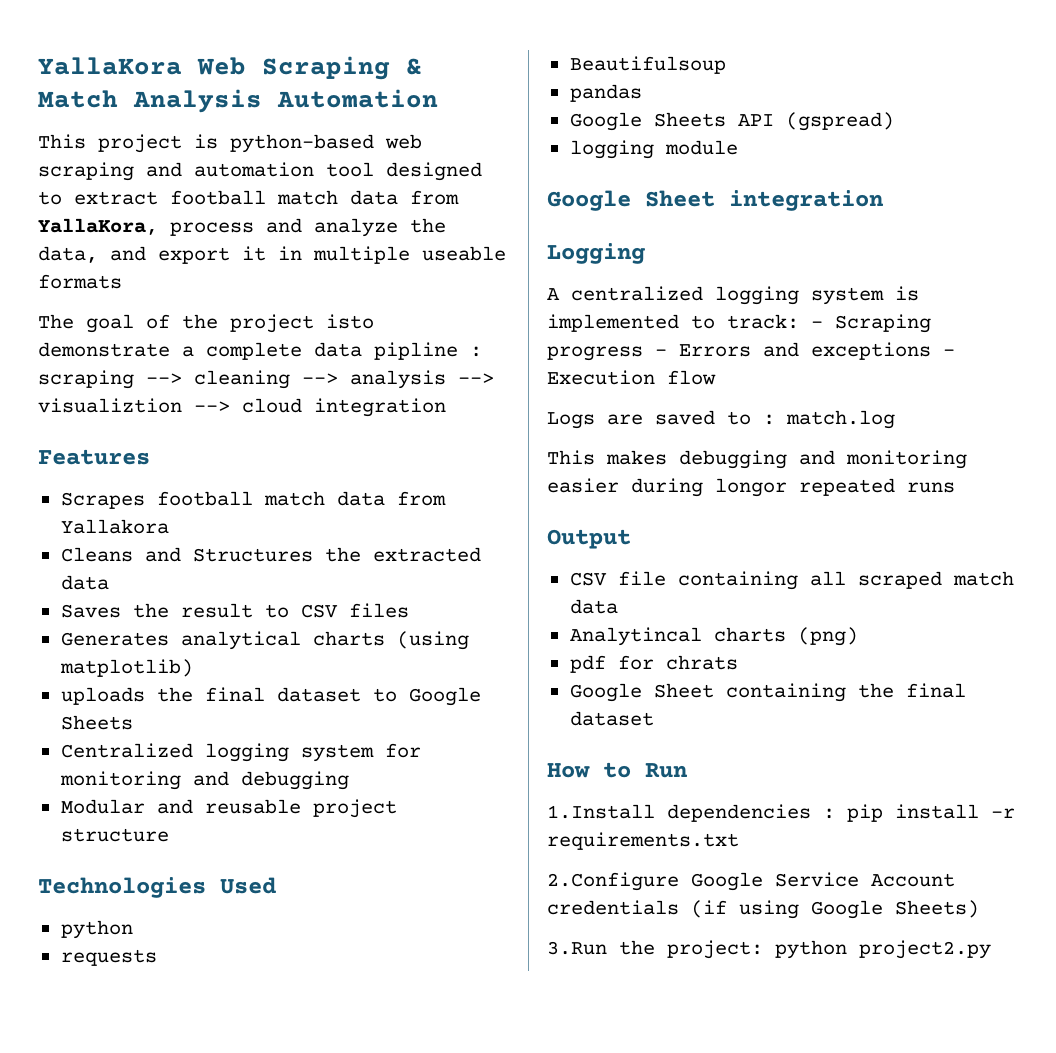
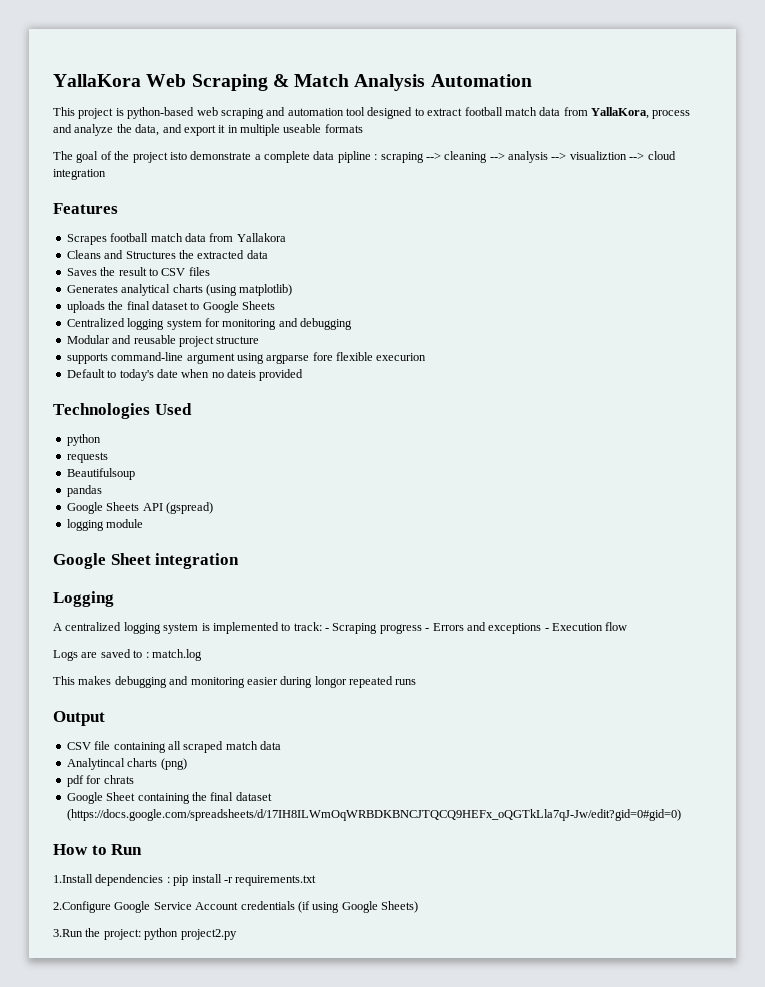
+ supports command-line argument using argparse fore flexible execurion
+ Default to today's date when no dateis provided
- Google Sheet containing the final dataset
+ Google Sheet containing the final dataset (https://docs.google.com/spreadsheets/d/17IH8ILWmOqWRBDKBNCJTQCQ9HEFx_oQGTkLla7qJ-Jw/edit?gid=0#gid=0)

